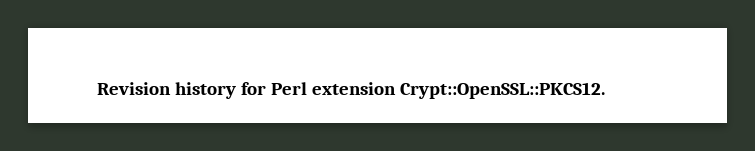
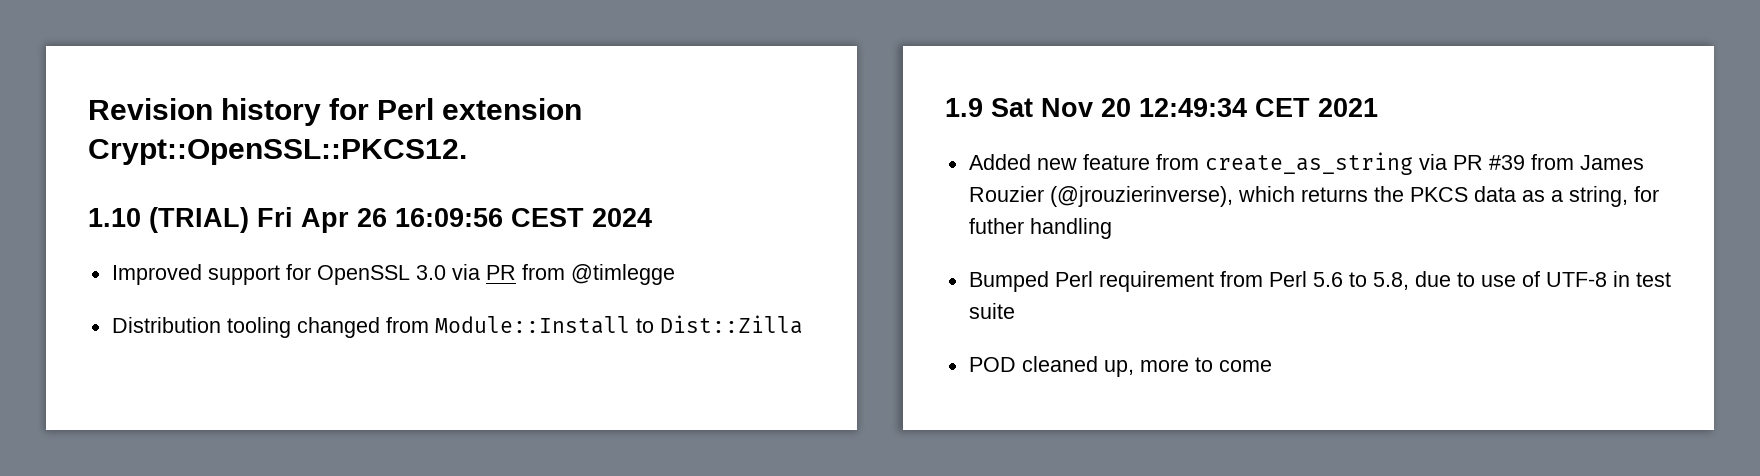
+ 1.10 (TRIAL) Fri Apr 26 16:09:56 CEST 2024
+ Improved support for OpenSSL 3.0 via PR from @timlegge
+ Distribution tooling changed from Module::Install to Dist::Zilla
+ 1.9 Sat Nov 20 12:49:34 CET 2021
+ Added new feature from create_as_string via PR #39 from James Rouzier (@jrouzierinverse), which returns the PKCS data as a string, for futher handling
+ Bumped Perl requirement from Perl 5.6 to 5.8, due to use of UTF-8 in test suite
+ POD cleaned up, more to come

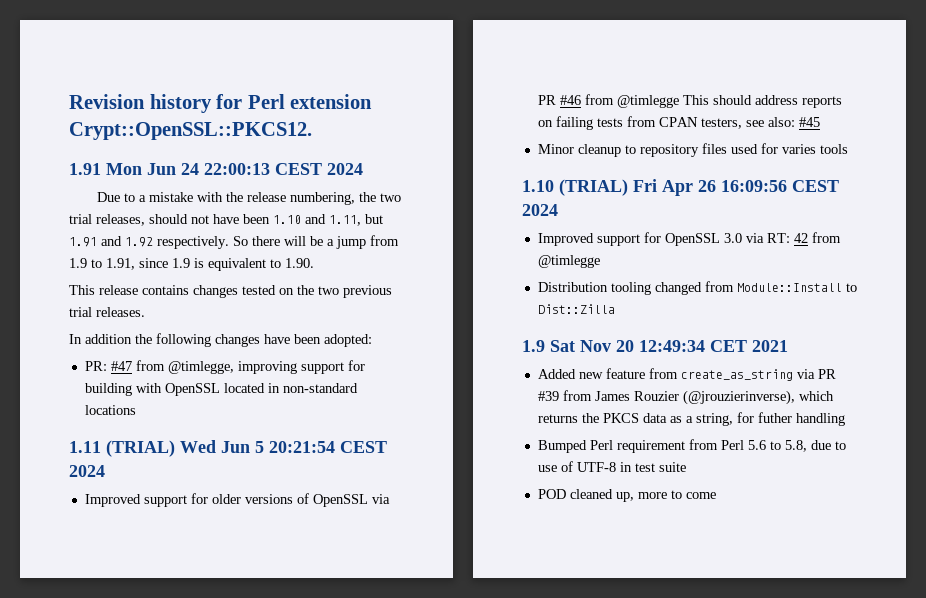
+ 1.91 Mon Jun 24 22:00:13 CEST 2024
+ Due to a mistake with the release numbering, the two trial releases, should not have been 1.10 and 1.11, but 1.91 and 1.92 respectively. So there will be a jump from 1.9 to 1.91, since 1.9 is equivalent to 1.90.
+ This release contains changes tested on the two previous trial releases.
+ In addition the following changes have been adopted:
+ PR: #47 from @timlegge, improving support for building with OpenSSL located in non-standard locations
+ 1.11 (TRIAL) Wed Jun 5 20:21:54 CEST 2024
+ Improved support for older versions of OpenSSL via PR #46 from @timlegge This should address reports on failing tests from CPAN testers, see also: #45
+ Minor cleanup to repository files used for varies tools
- Improved support for OpenSSL 3.0 via PR from @timlegge
+ Improved support for OpenSSL 3.0 via RT: 42 from @timlegge

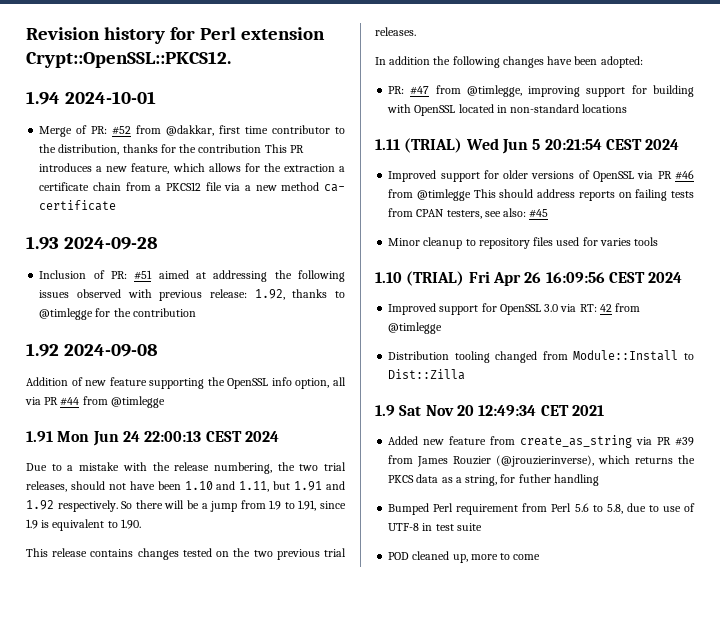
+ 1.94 2024-10-01
+ Merge of PR: #52 from @dakkar, first time contributor to the distribution, thanks for the contribution This PR introduces a new feature, which allows for the extraction a certificate chain from a PKCS12 file via a new method ca- certificate
+ 1.93 2024-09-28
+ Inclusion of PR: #51 aimed at addressing the following issues observed with previous release: 1.92, thanks to @timlegge for the contribution
+ 1.92 2024-09-08
+ Addition of new feature supporting the OpenSSL info option, all via PR #44 from @timlegge

